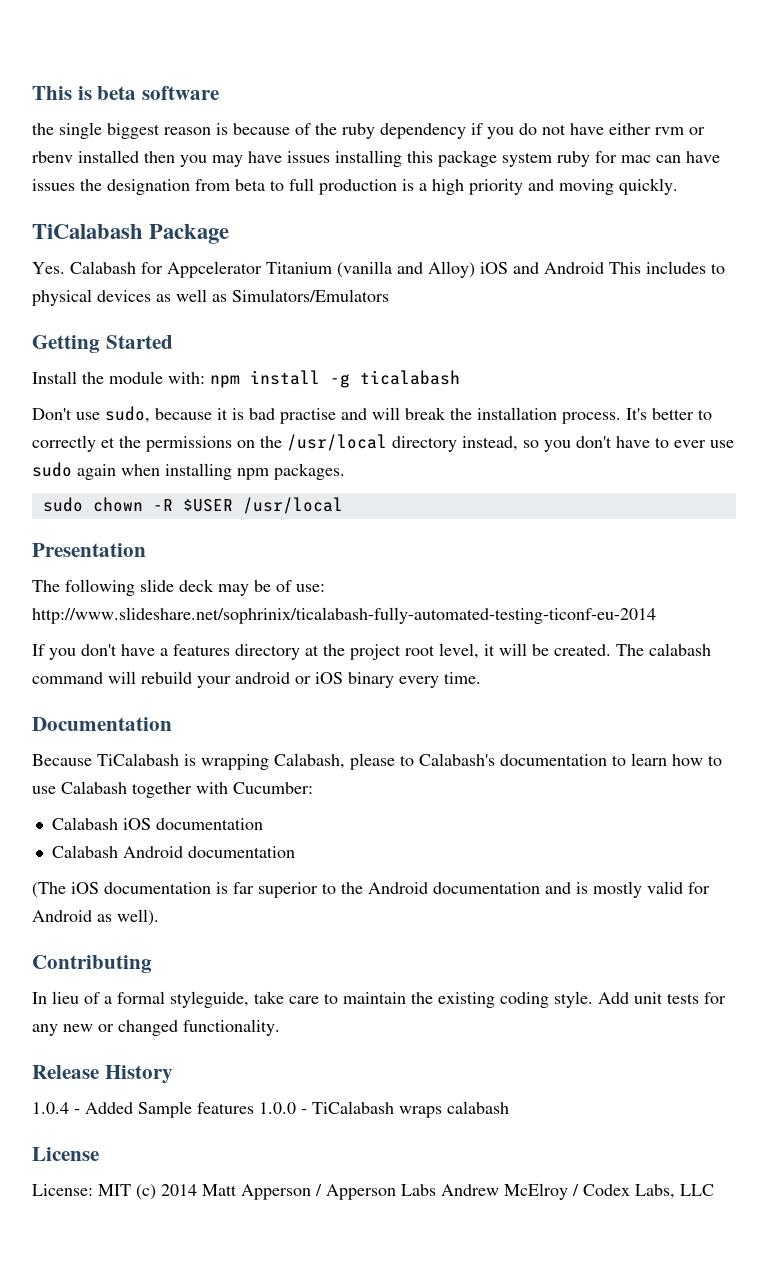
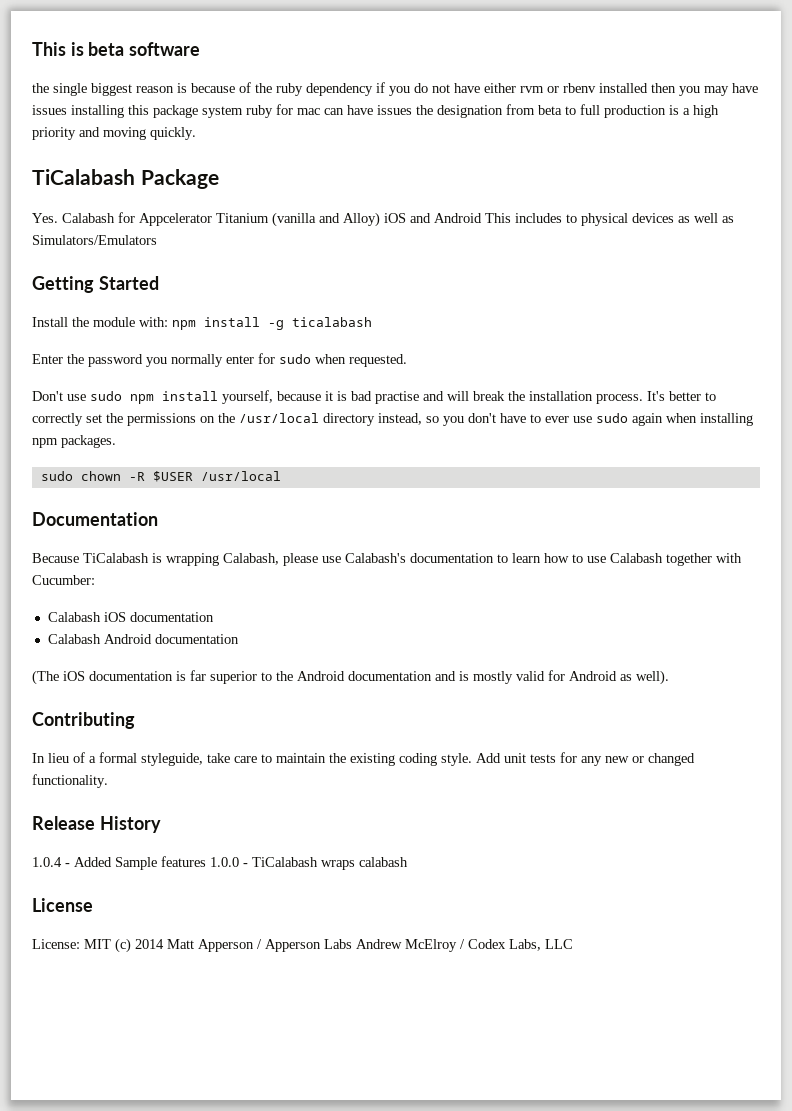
- Don't use sudo, because it is bad practise and will break the installation process.
+ Enter the password you normally enter for sudo when requested.
+ Don't use sudo npm install yourself, because it is bad practise and will break the installation process.
- It's better to correctly et the permissions on the /usr/local directory instead, so you don't have to ever use sudo again when installing npm packages.
+ It's better to correctly set the permissions on the /usr/local directory instead, so you don't have to ever use sudo again when installing npm packages.
- Presentation
- The following slide deck may be of use: http://www.slideshare.net/sophrinix/ticalabash-fully-automated-testing-ticonf-eu-2014
- If you don't have a features directory at the project root level, it will be created. The calabash command will rebuild your android or iOS binary every time.
- Because TiCalabash is wrapping Calabash, please to Calabash's documentation to learn how to use Calabash together with Cucumber:
+ Because TiCalabash is wrapping Calabash, please use Calabash's documentation to learn how to use Calabash together with Cucumber:

